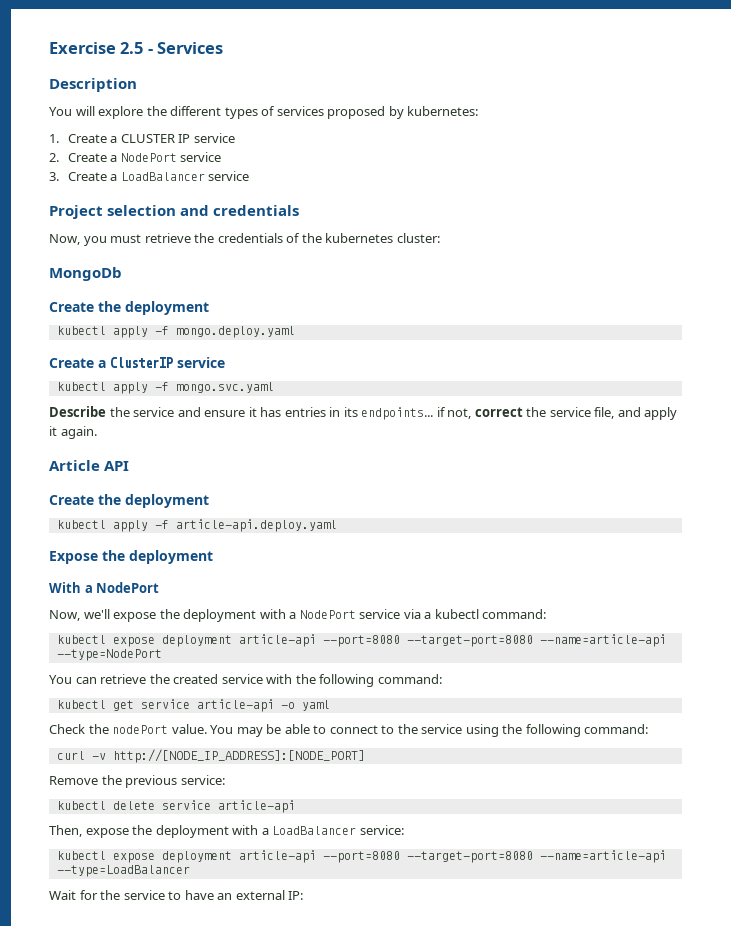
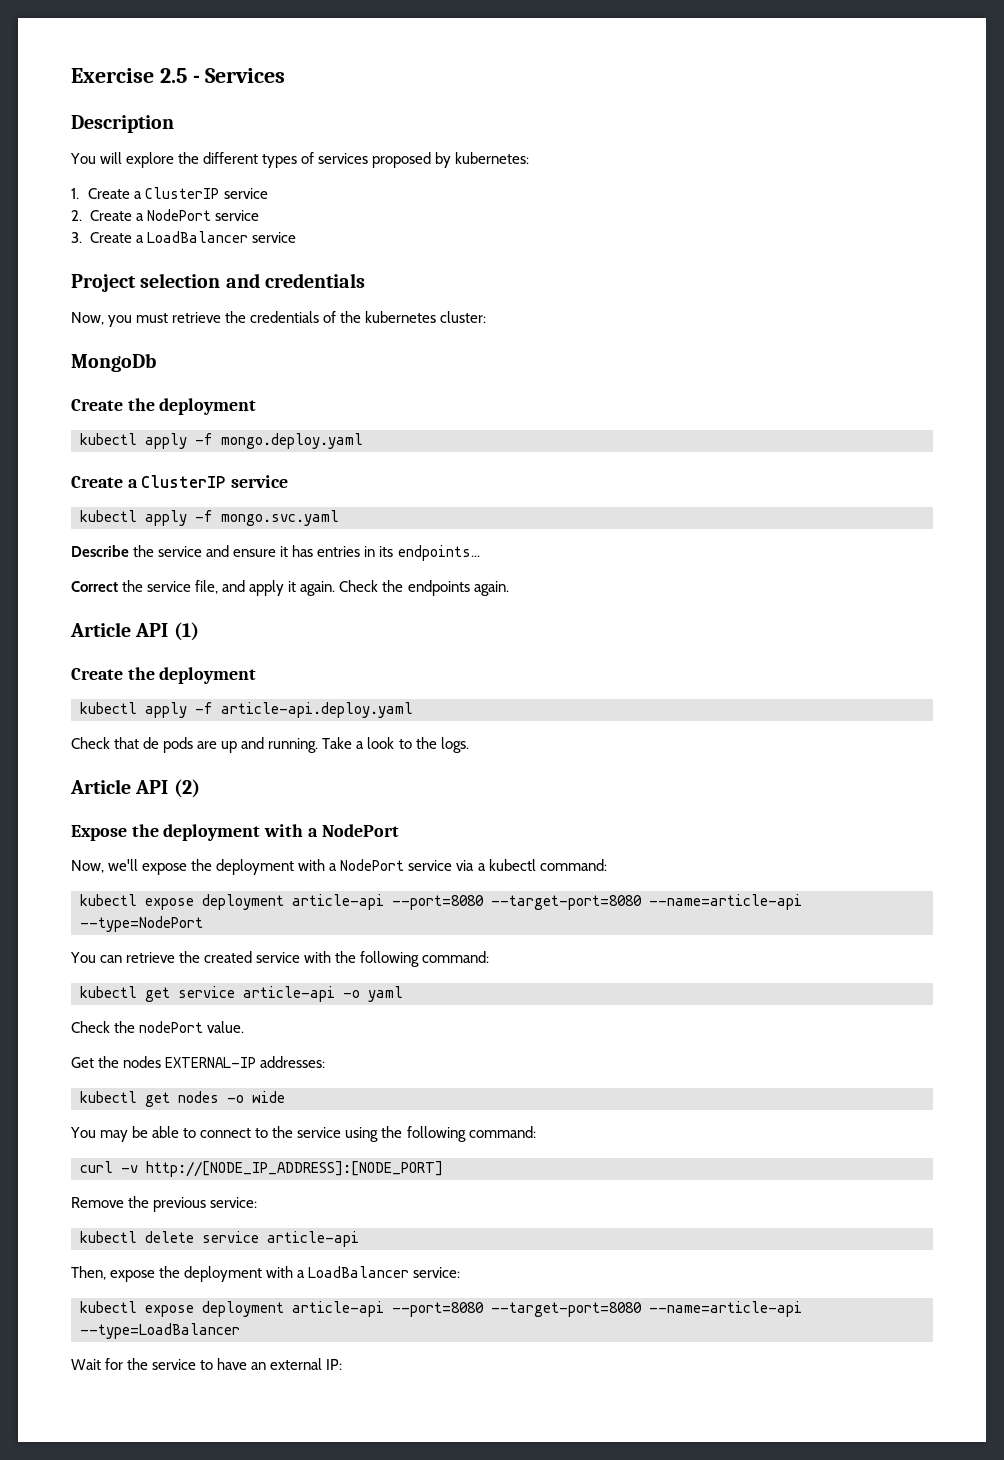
- 1. Create a CLUSTER IP service
+ 1. Create a ClusterIP service
- Describe the service and ensure it has entries in its endpoints... if not, correct the service file, and apply it again.
- Article API
+ Describe the service and ensure it has entries in its endpoints...
+ Correct the service file, and apply it again. Check the endpoints again.
+ Article API (1)
+ Check that de pods are up and running. Take a look to the logs.
+ Article API (2)
- Expose the deployment
- With a NodePort
+ Expose the deployment with a NodePort
- Check the nodePort value. You may be able to connect to the service using the following command:
+ Check the nodePort value.
+ Get the nodes EXTERNAL-IP addresses:
+ kubectl get nodes -o wide
+ You may be able to connect to the service using the following command:

